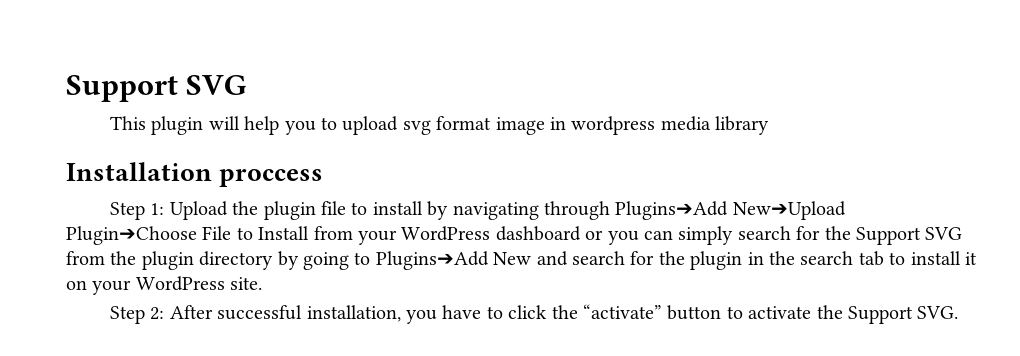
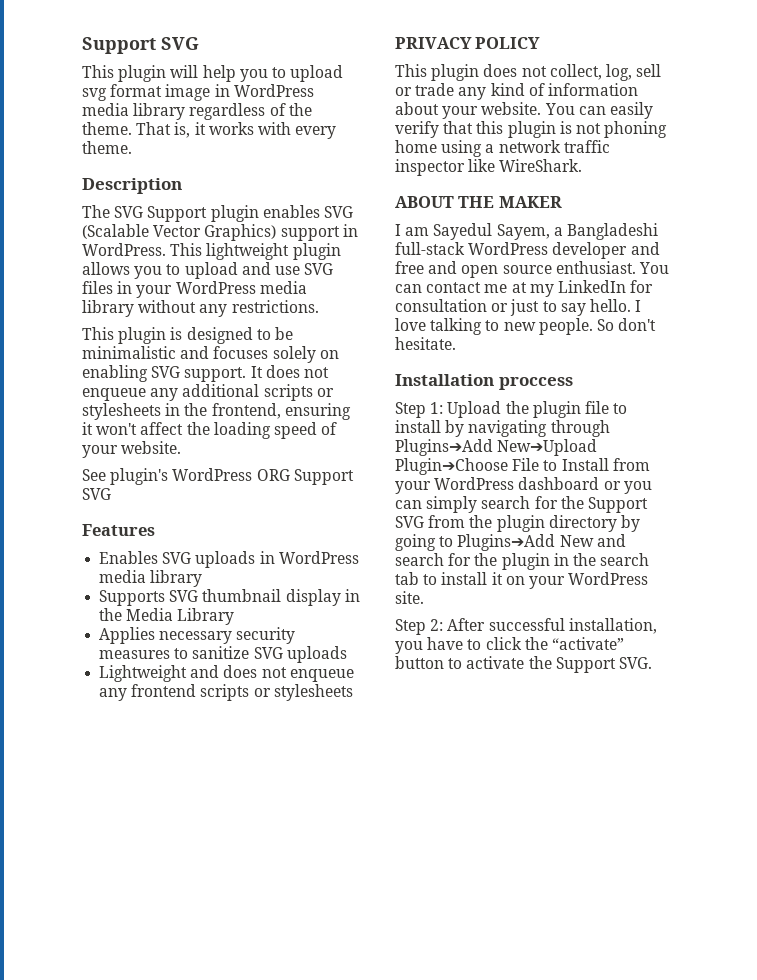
- This plugin will help you to upload svg format image in wordpress media library
+ This plugin will help you to upload svg format image in WordPress media library regardless of the theme. That is, it works with every theme.
+ Description
+ The SVG Support plugin enables SVG (Scalable Vector Graphics) support in WordPress. This lightweight plugin allows you to upload and use SVG files in your WordPress media library without any restrictions.
+ This plugin is designed to be minimalistic and focuses solely on enabling SVG support. It does not enqueue any additional scripts or stylesheets in the frontend, ensuring it won't affect the loading speed of your website.
+ See plugin's WordPress ORG Support SVG
+ Features
+ Enables SVG uploads in WordPress media library
+ Supports SVG thumbnail display in the Media Library
+ Applies necessary security measures to sanitize SVG uploads
+ Lightweight and does not enqueue any frontend scripts or stylesheets
+ PRIVACY POLICY
+ This plugin does not collect, log, sell or trade any kind of information about your website. You can easily verify that this plugin is not phoning home using a network traffic inspector like WireShark.
+ ABOUT THE MAKER
+ I am Sayedul Sayem, a Bangladeshi full-stack WordPress developer and free and open source enthusiast. You can contact me at my LinkedIn for consultation or just to say hello. I love talking to new people. So don't hesitate.

